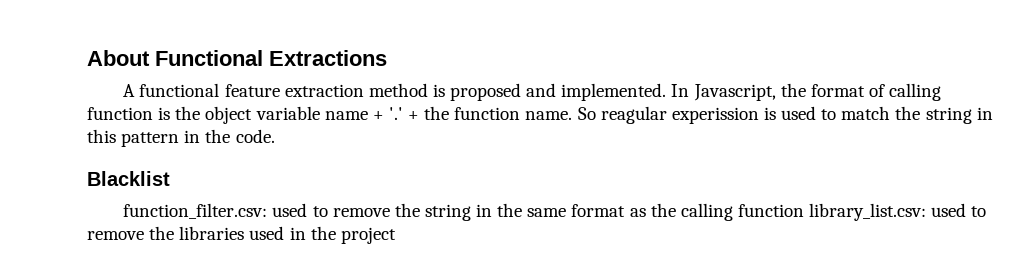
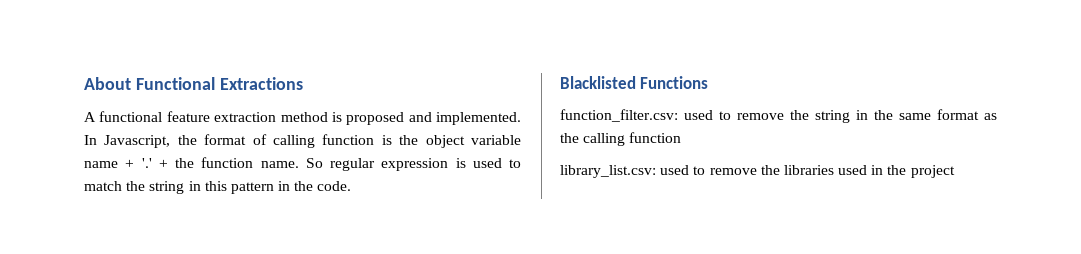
- So reagular experission is used to match the string in this pattern in the code.
+ So regular expression is used to match the string in this pattern in the code.
- Blacklist
+ Blacklisted Functions
- function_filter.csv: used to remove the string in the same format as the calling function library_list.csv: used to remove the libraries used in the project
+ function_filter.csv: used to remove the string in the same format as the calling function
+ library_list.csv: used to remove the libraries used in the project

